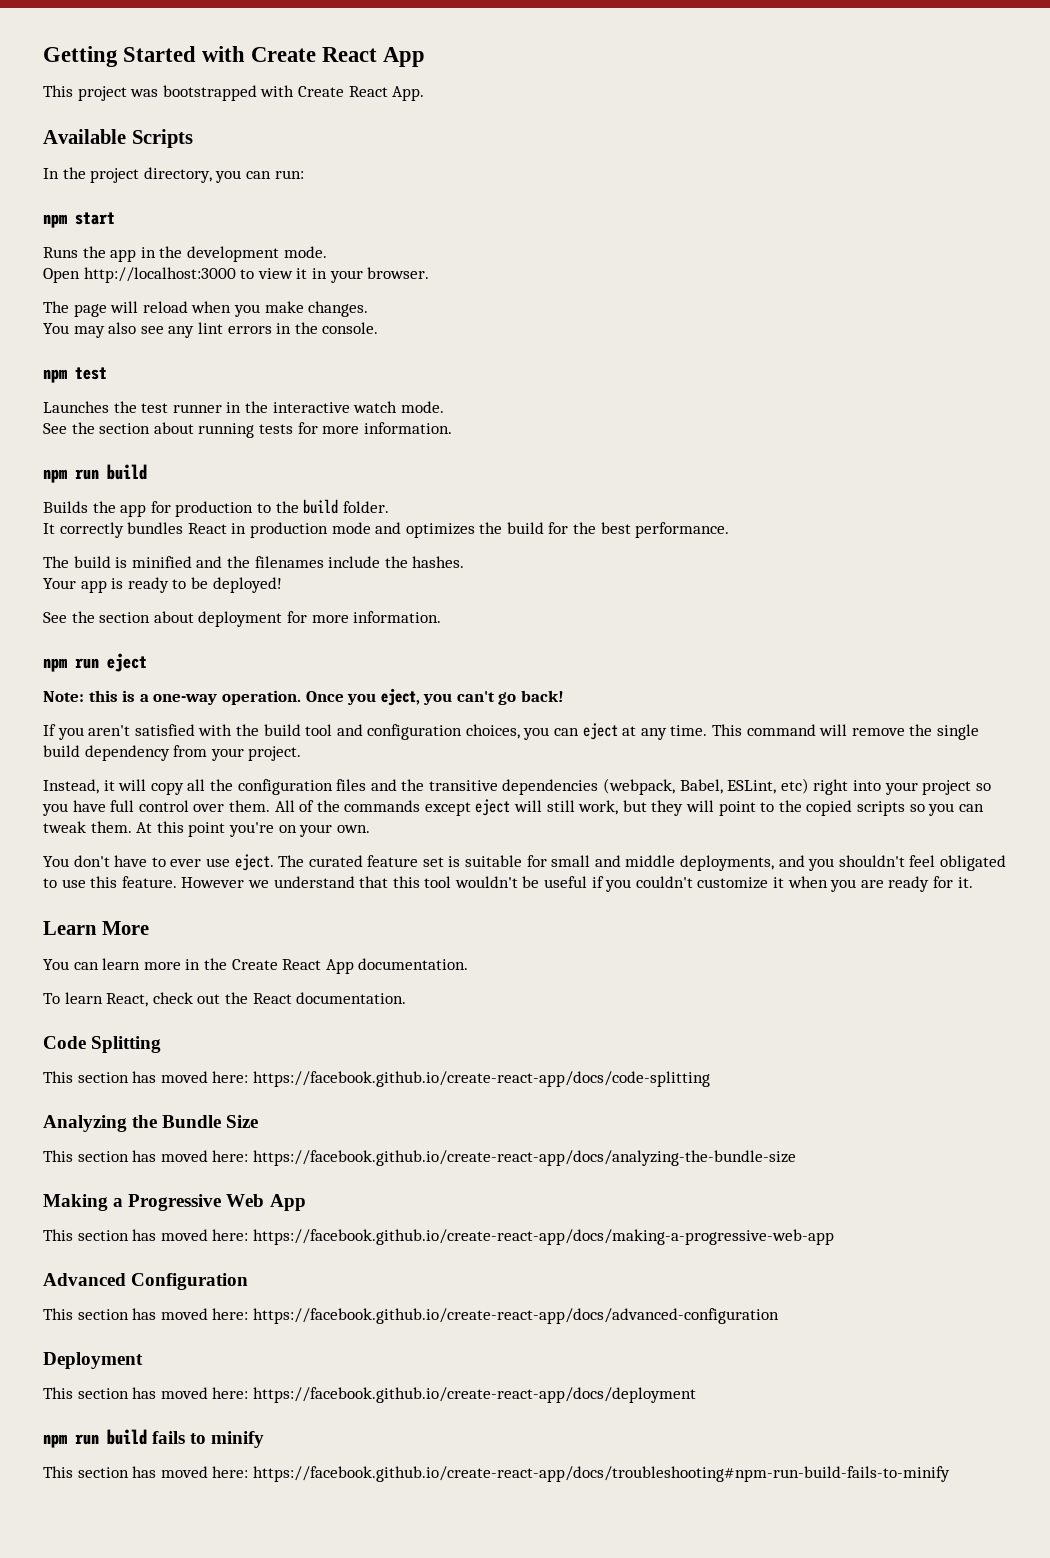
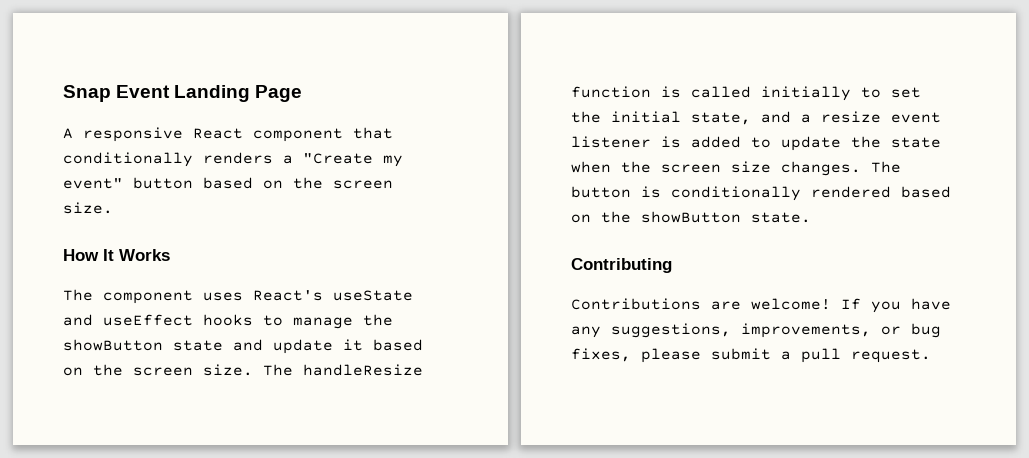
- Getting Started with Create React App
- This project was bootstrapped with Create React App.
- Available Scripts
- In the project directory, you can run:
- npm start
- Runs the app in the development mode.
- Open http://localhost:3000 to view it in your browser.
- The page will reload when you make changes.
- You may also see any lint errors in the console.
- npm test
- Launches the test runner in the interactive watch mode.
- See the section about running tests for more information.
- npm run build
- Builds the app for production to the build folder.
- It correctly bundles React in production mode and optimizes the build for the best performance.
- The build is minified and the filenames include the hashes.
- Your app is ready to be deployed!
- See the section about deployment for more information.
- npm run eject
- Note: this is a one-way operation. Once you eject, you can't go back!
- If you aren't satisfied with the build tool and configuration choices, you can eject at any time. This command will remove the single build dependency from your project.
- Instead, it will copy all the configuration files and the transitive dependencies (webpack, Babel, ESLint, etc) right into your project so you have full control over them. All of the commands except eject will still work, but they will point to the copied scripts so you can tweak them. At this point you're on your own.
- You don't have to ever use eject. The curated feature set is suitable for small and middle deployments, and you shouldn't feel obligated to use this feature. However we understand that this tool wouldn't be useful if you couldn't customize it when you are ready for it.
- Learn More
- You can learn more in the Create React App documentation.
- To learn React, check out the React documentation.
- Code Splitting
- This section has moved here: https://facebook.github.io/create-react-app/docs/code-splitting
- Analyzing the Bundle Size
- This section has moved here: https://facebook.github.io/create-react-app/docs/analyzing-the-bundle-size
- Making a Progressive Web App
- This section has moved here: https://facebook.github.io/create-react-app/docs/making-a-progressive-web-app
- Advanced Configuration
- This section has moved here: https://facebook.github.io/create-react-app/docs/advanced-configuration
- Deployment
- This section has moved here: https://facebook.github.io/create-react-app/docs/deployment
- npm run build fails to minify
- This section has moved here: https://facebook.github.io/create-react-app/docs/troubleshooting#npm-run-build-fails-to-minify
+ Snap Event Landing Page
+ A responsive React component that conditionally renders a "Create my event" button based on the screen size.
+ How It Works
+ The component uses React's useState and useEffect hooks to manage the showButton state and update it based on the screen size. The handleResize function is called initially to set the initial state, and a resize event listener is added to update the state when the screen size changes. The button is conditionally rendered based on the showButton state.
+ Contributing
+ Contributions are welcome! If you have any suggestions, improvements, or bug fixes, please submit a pull request.

